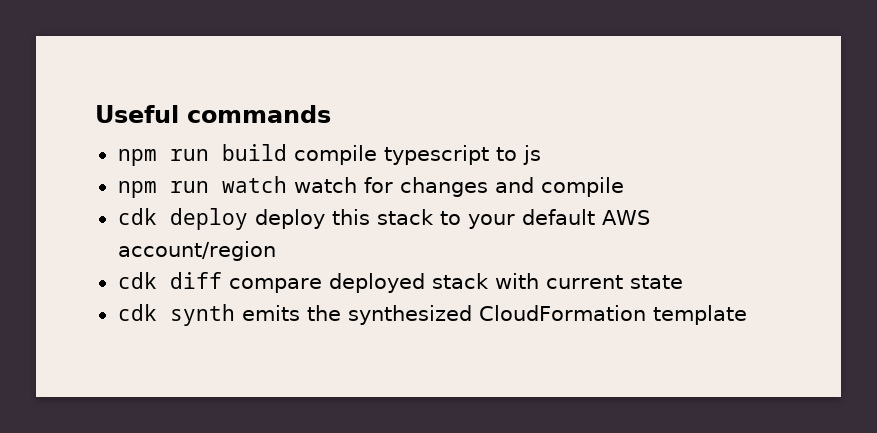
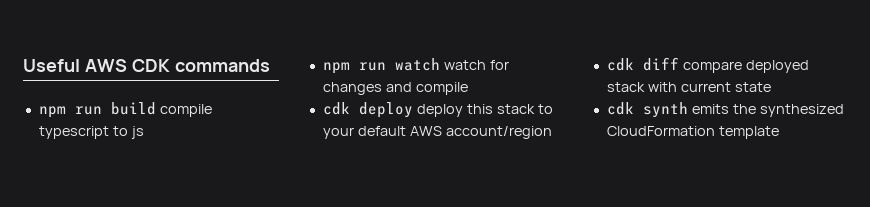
- Useful commands
+ Useful AWS CDK commands

